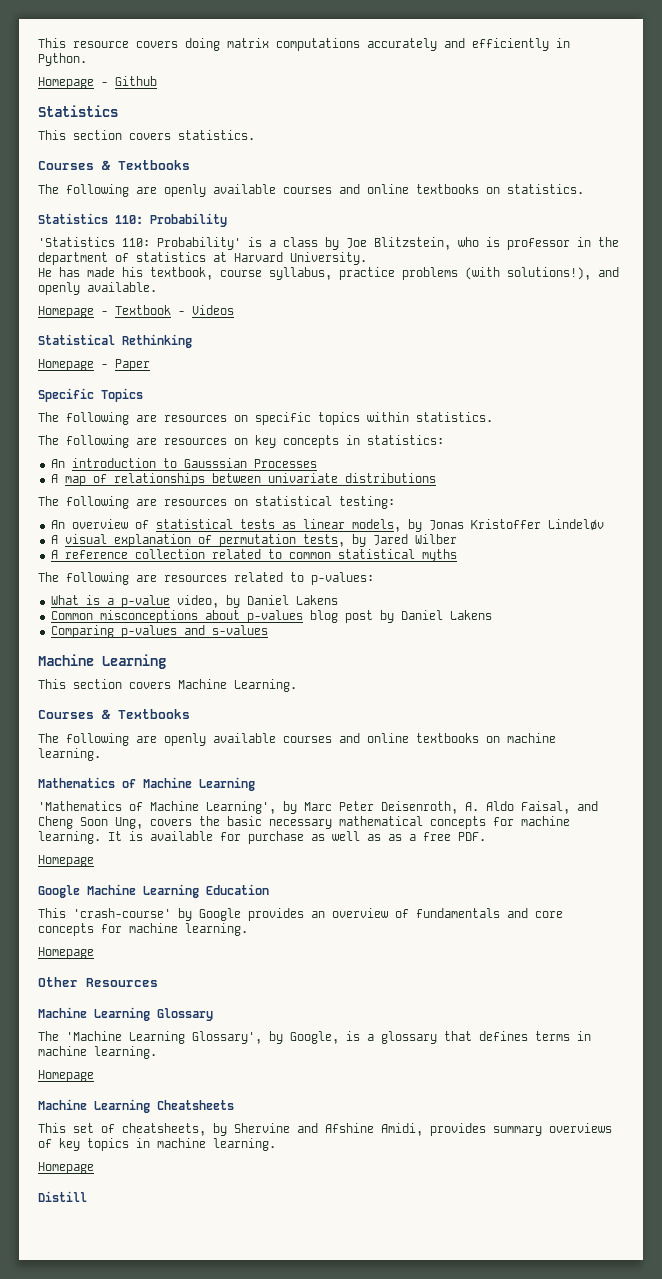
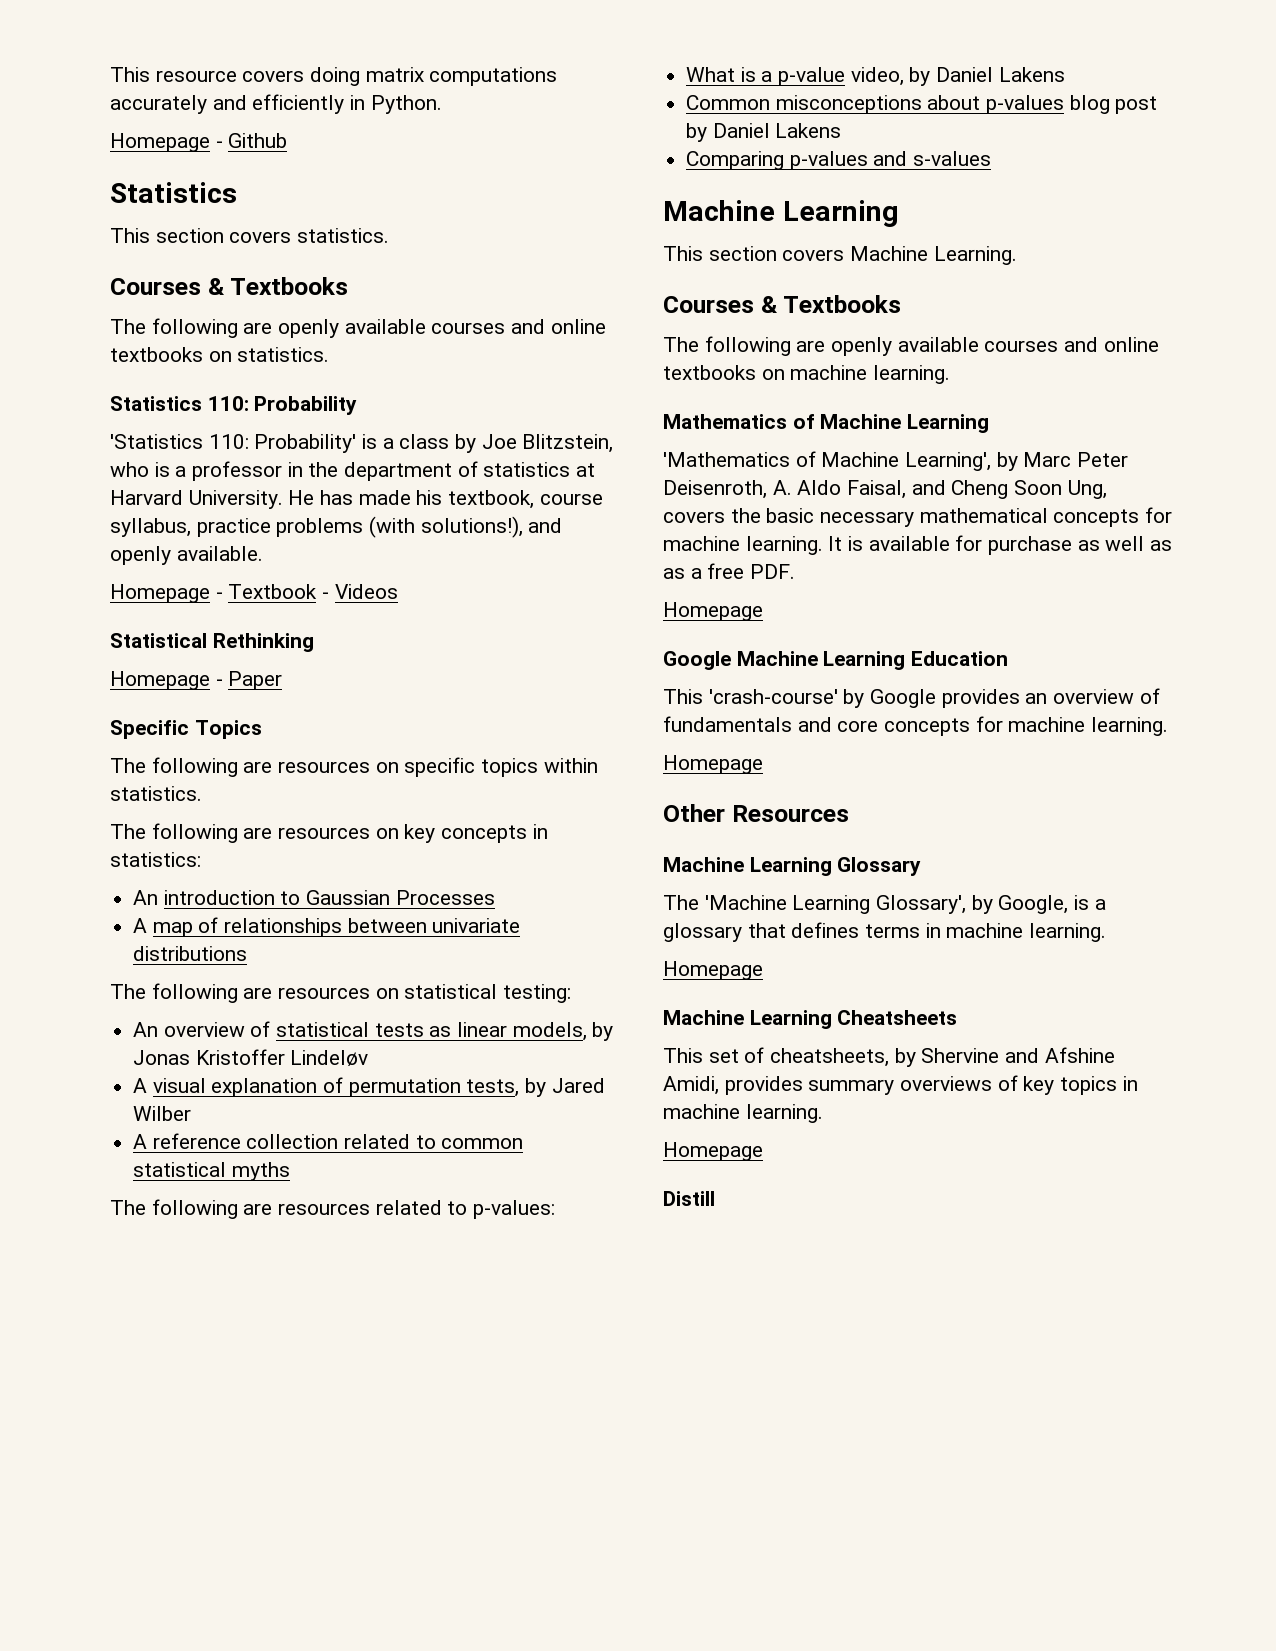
- 'Statistics 110: Probability' is a class by Joe Blitzstein, who is professor in the department of statistics at Harvard University.
- He has made his textbook, course syllabus, practice problems (with solutions!), and openly available.
+ 'Statistics 110: Probability' is a class by Joe Blitzstein, who is a professor in the department of statistics at Harvard University. He has made his textbook, course syllabus, practice problems (with solutions!), and openly available.
- An introduction to Gausssian Processes
+ An introduction to Gaussian Processes

